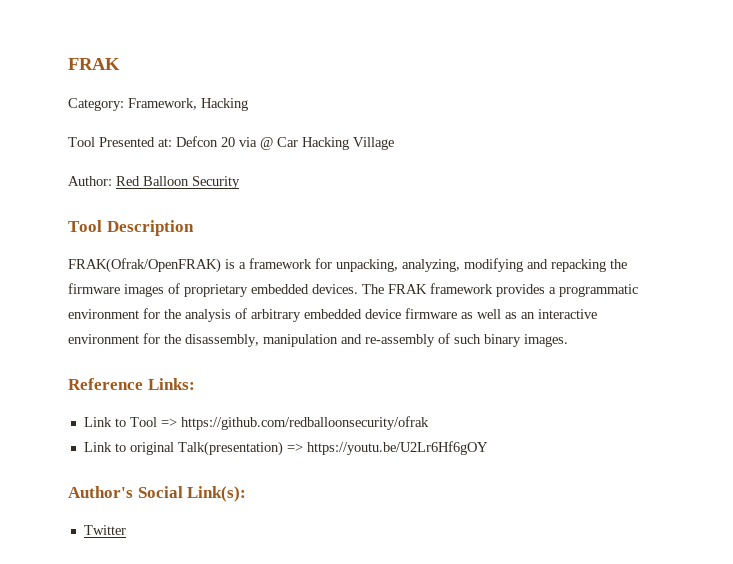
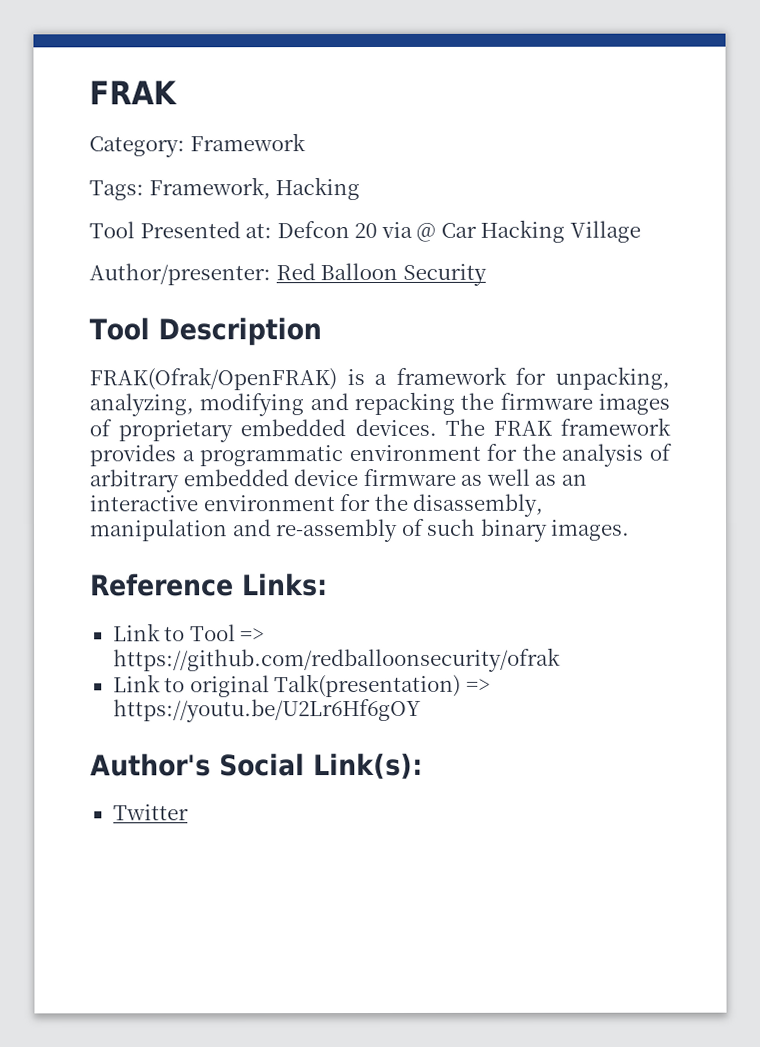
- Category: Framework, Hacking
+ Category: Framework
+ Tags: Framework, Hacking
- Author: Red Balloon Security
+ Author/presenter: Red Balloon Security

